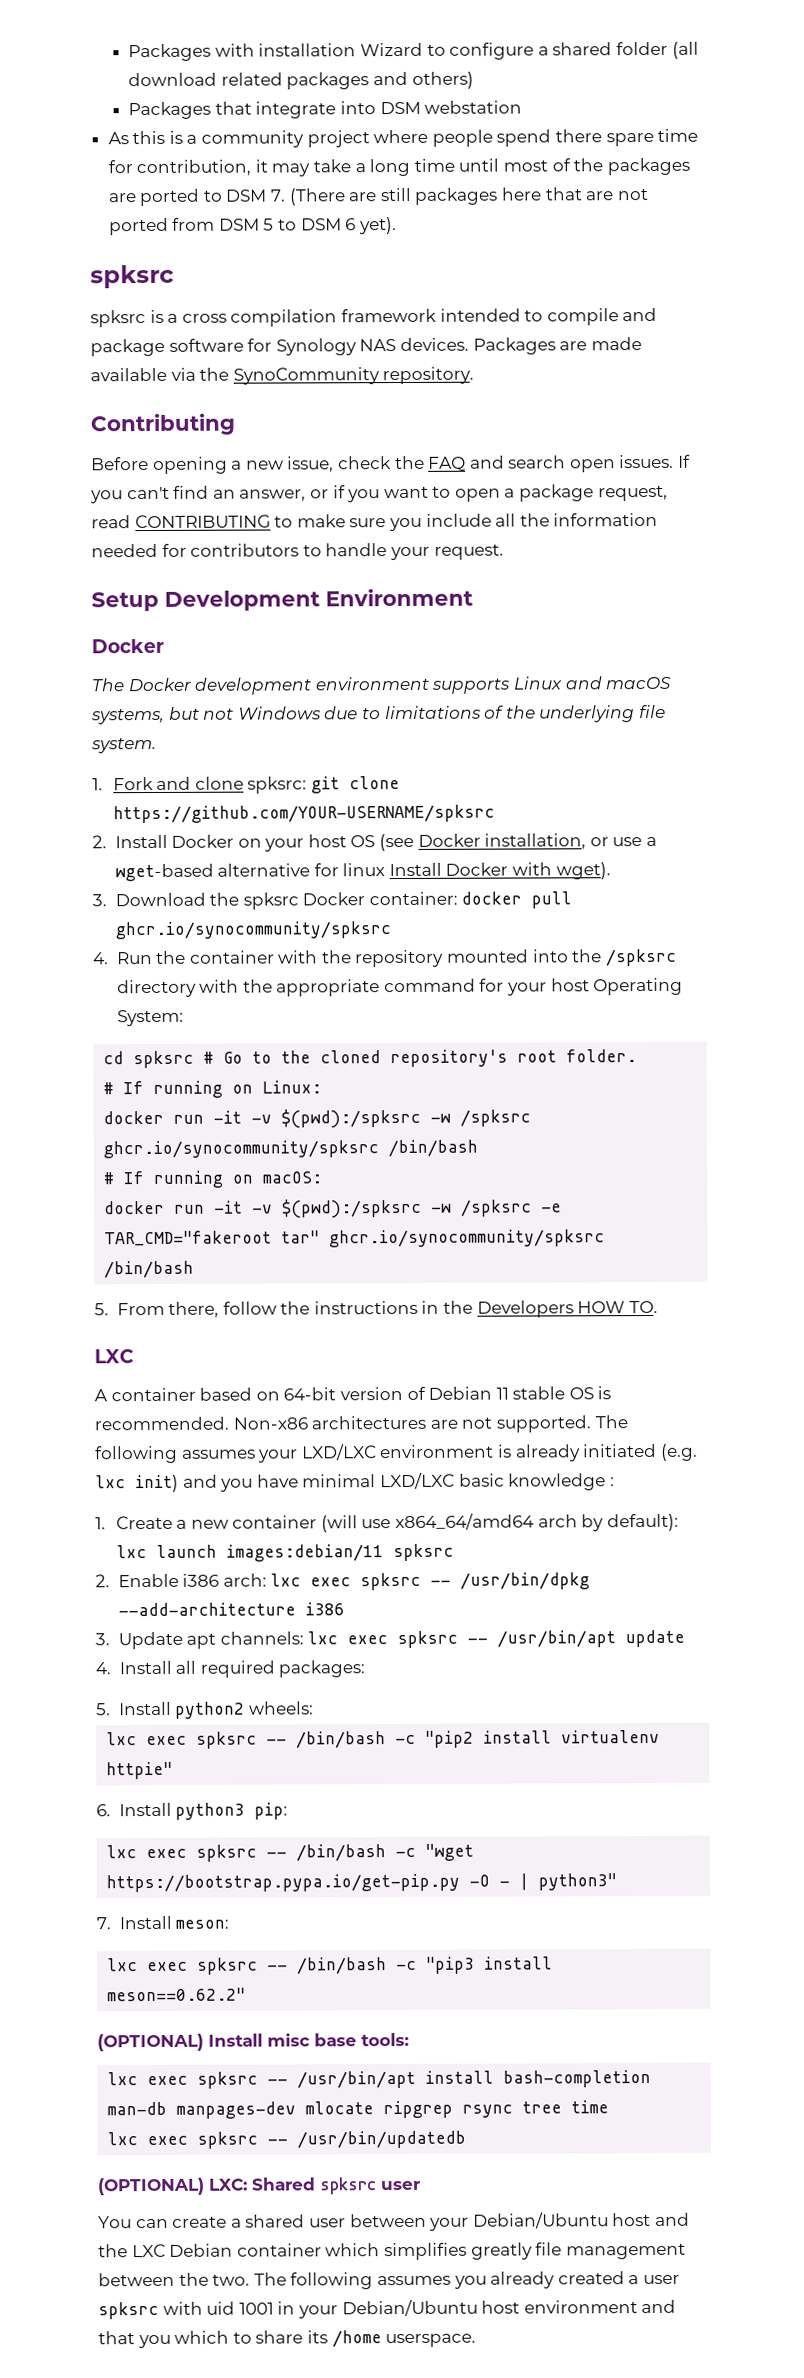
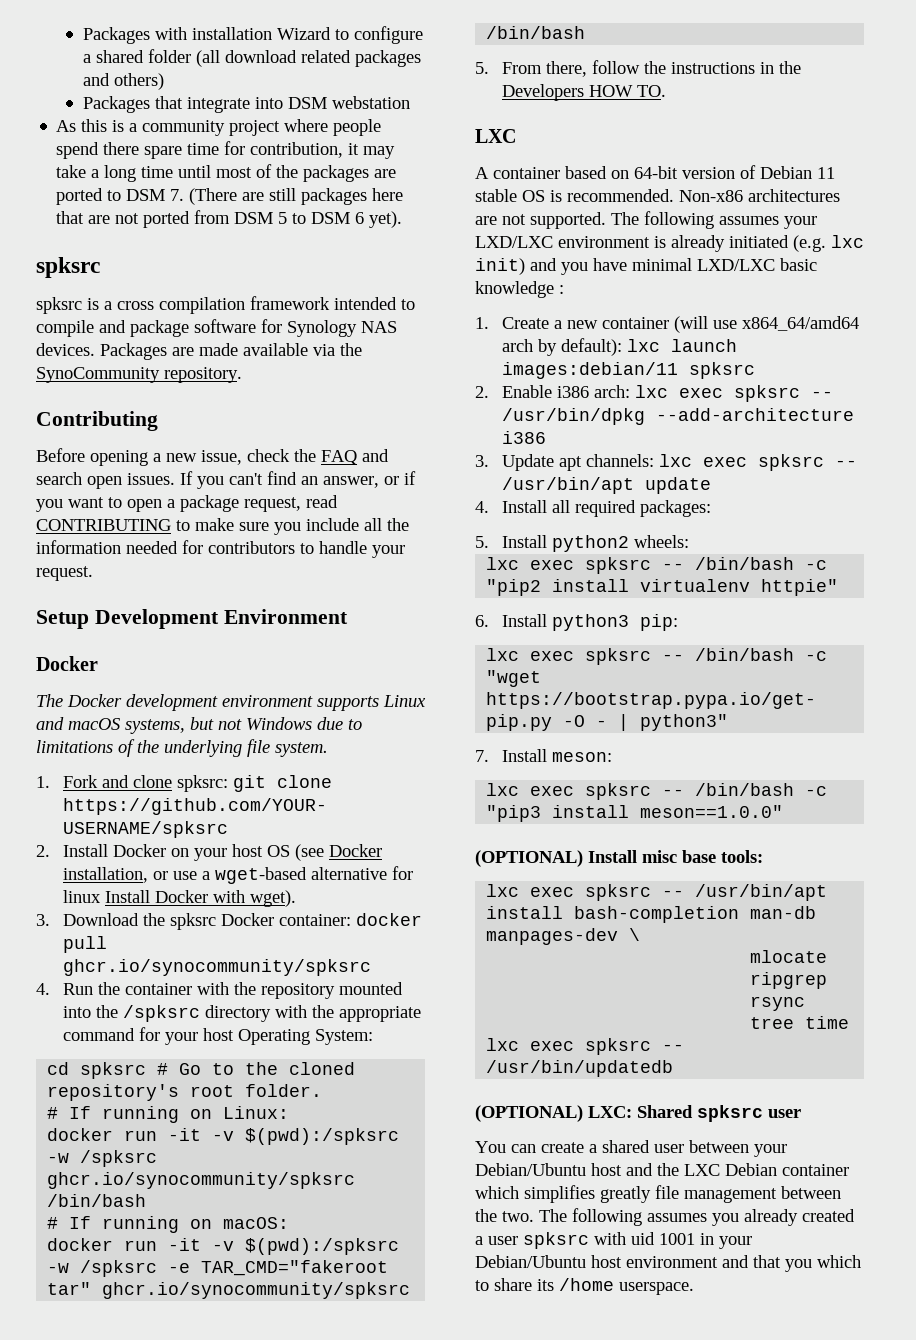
- lxc exec spksrc -- /bin/bash -c "pip3 install meson==0.62.2"
+ lxc exec spksrc -- /bin/bash -c "pip3 install meson==1.0.0"
- lxc exec spksrc -- /usr/bin/apt install bash-completion man-db manpages-dev mlocate ripgrep rsync tree time
+ lxc exec spksrc -- /usr/bin/apt install bash-completion man-db manpages-dev \
+ mlocate ripgrep rsync tree time

